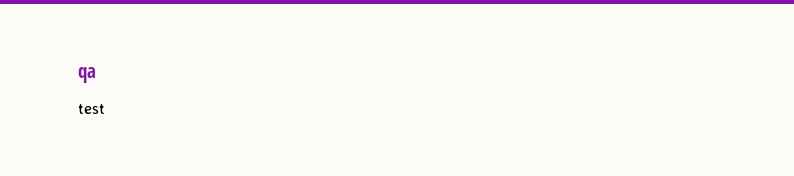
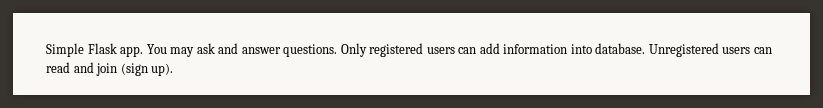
- qa
- test
+ Simple Flask app. You may ask and answer questions. Only registered users can add information into database. Unregistered users can read and join (sign up).

